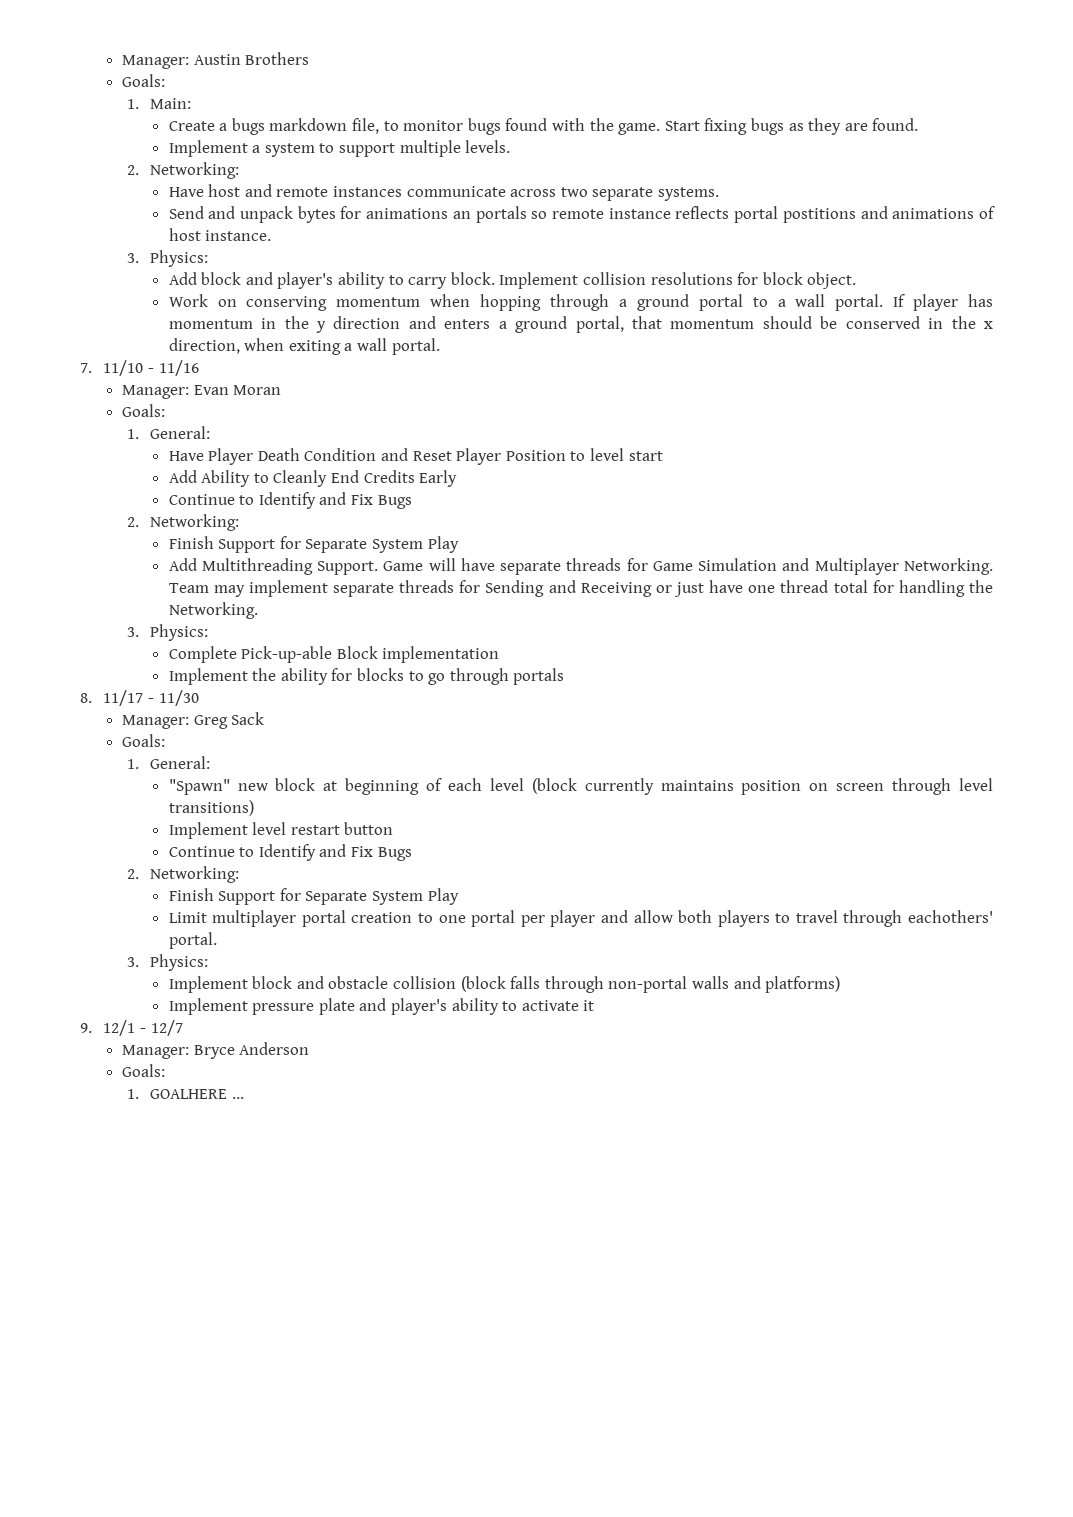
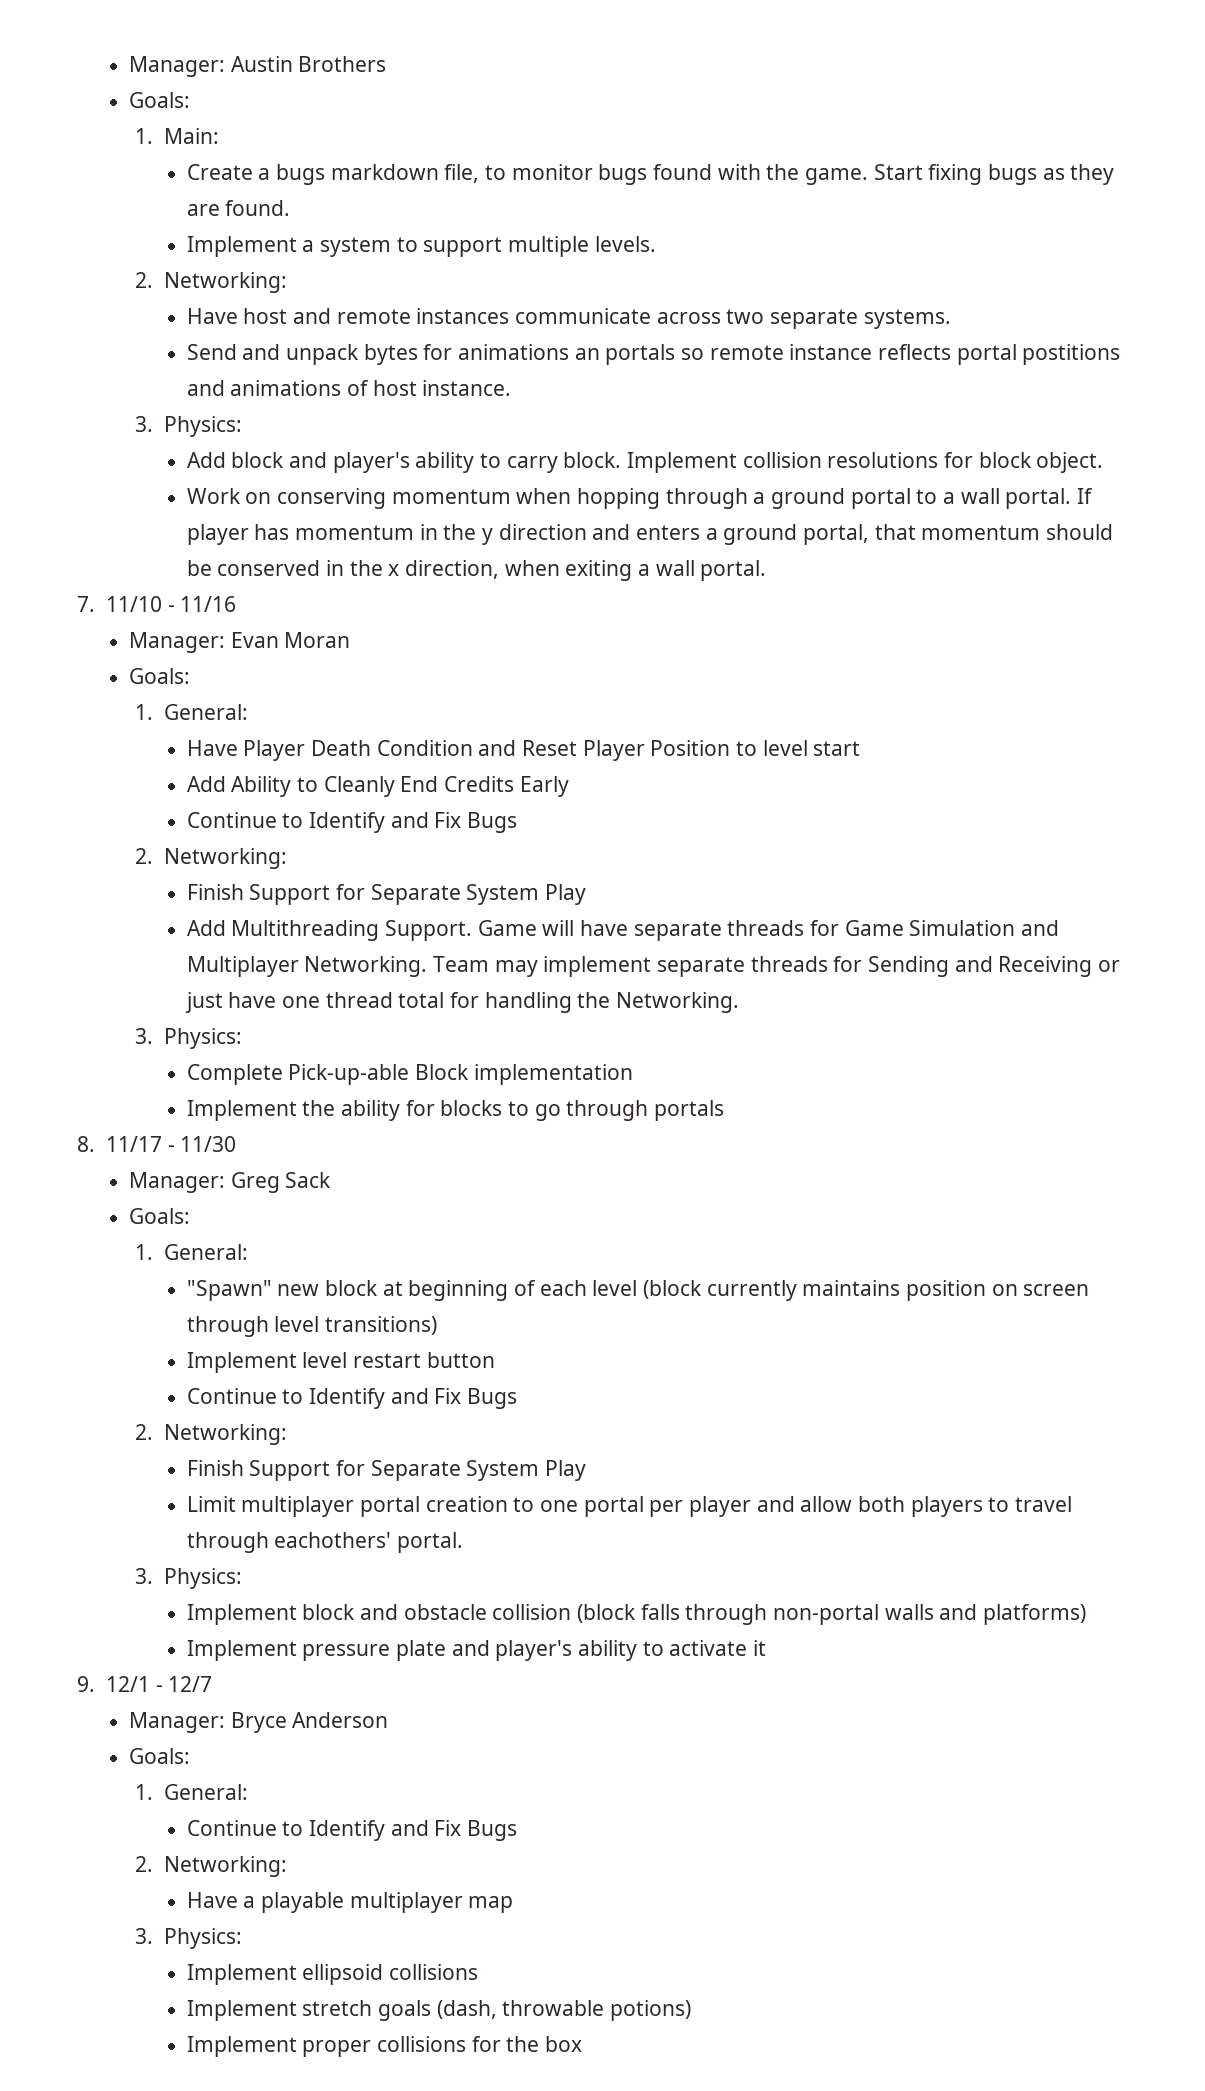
  Manager: Bryce Anderson
  Goals:
- 1. GOALHERE ...
+ 1. General:
+ Continue to Identify and Fix Bugs
+ 2. Networking:
+ Have a playable multiplayer map
+ 3. Physics:
+ Implement ellipsoid collisions
+ Implement stretch goals (dash, throwable potions)
+ Implement proper collisions for the box

